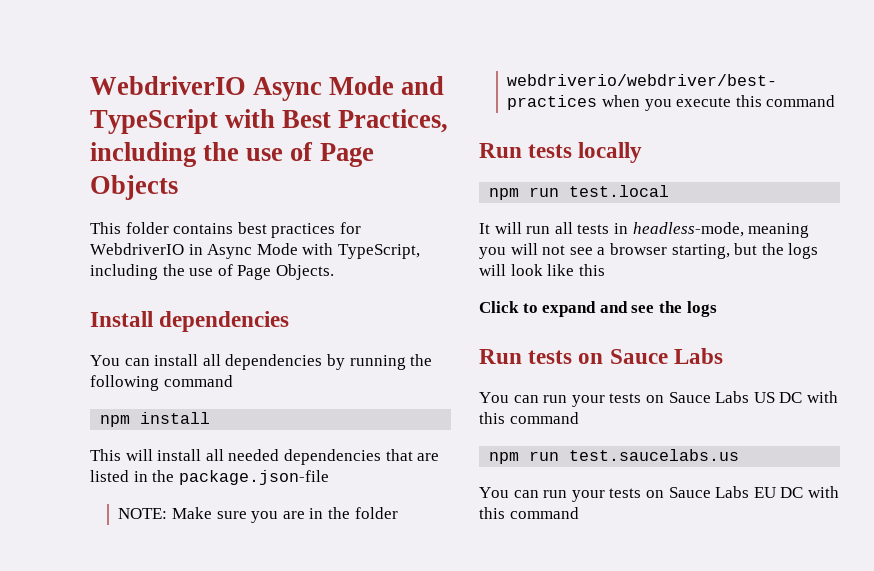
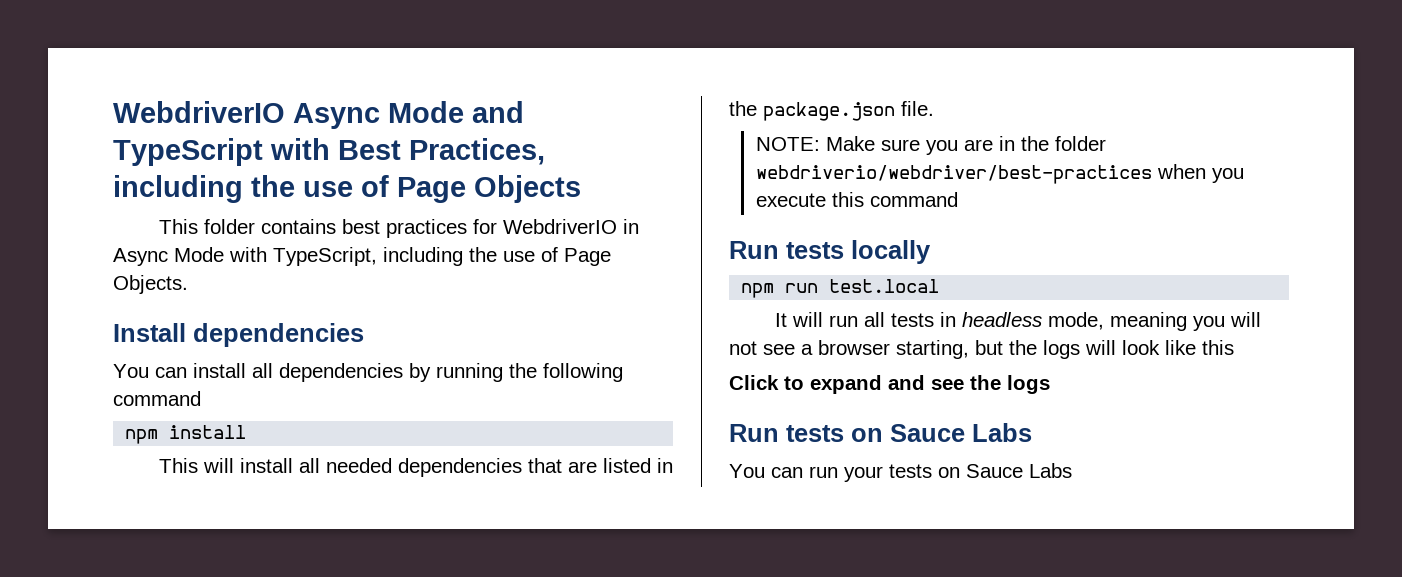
- This will install all needed dependencies that are listed in the package.json-file
+ This will install all needed dependencies that are listed in the package.json file.
- It will run all tests in headless-mode, meaning you will not see a browser starting, but the logs will look like this
+ It will run all tests in headless mode, meaning you will not see a browser starting, but the logs will look like this
- You can run your tests on Sauce Labs US DC with this command
- npm run test.saucelabs.us
- You can run your tests on Sauce Labs EU DC with this command
+ You can run your tests on Sauce Labs

